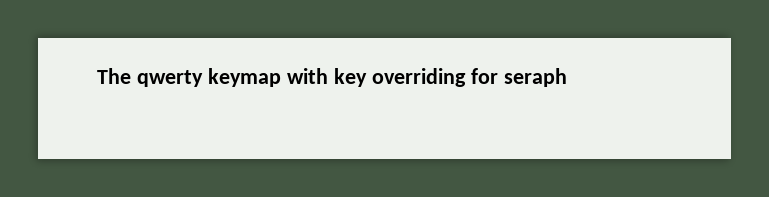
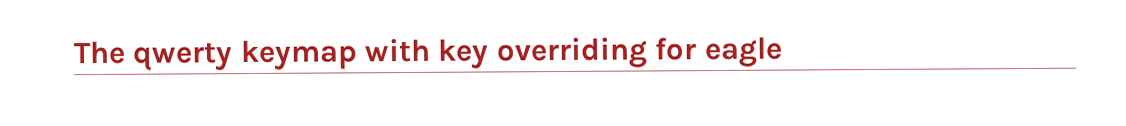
- The qwerty keymap with key overriding for seraph
+ The qwerty keymap with key overriding for eagle

